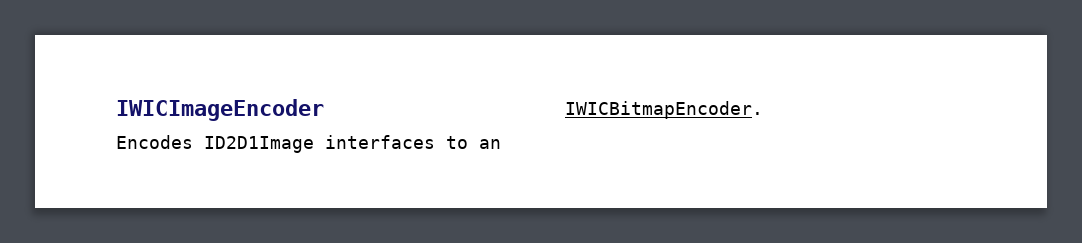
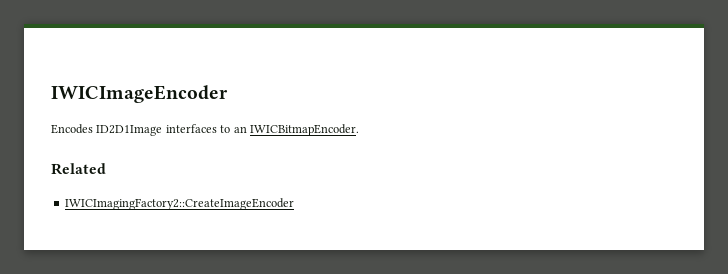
+ Related
+ IWICImagingFactory2::CreateImageEncoder

